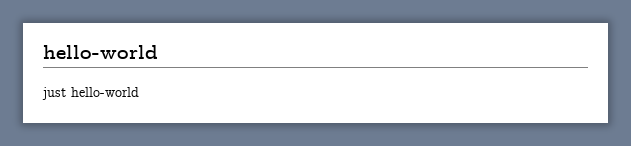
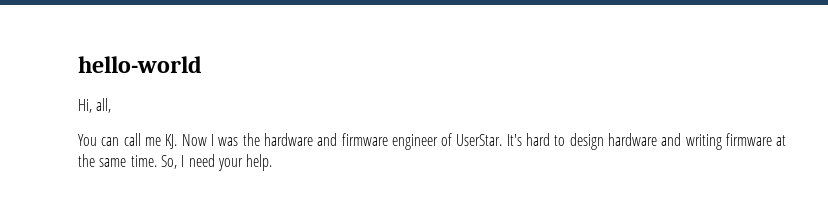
- just hello-world
+ Hi, all,
+ You can call me KJ. Now I was the hardware and firmware engineer of UserStar. It's hard to design hardware and writing firmware at the same time. So, I need your help.

